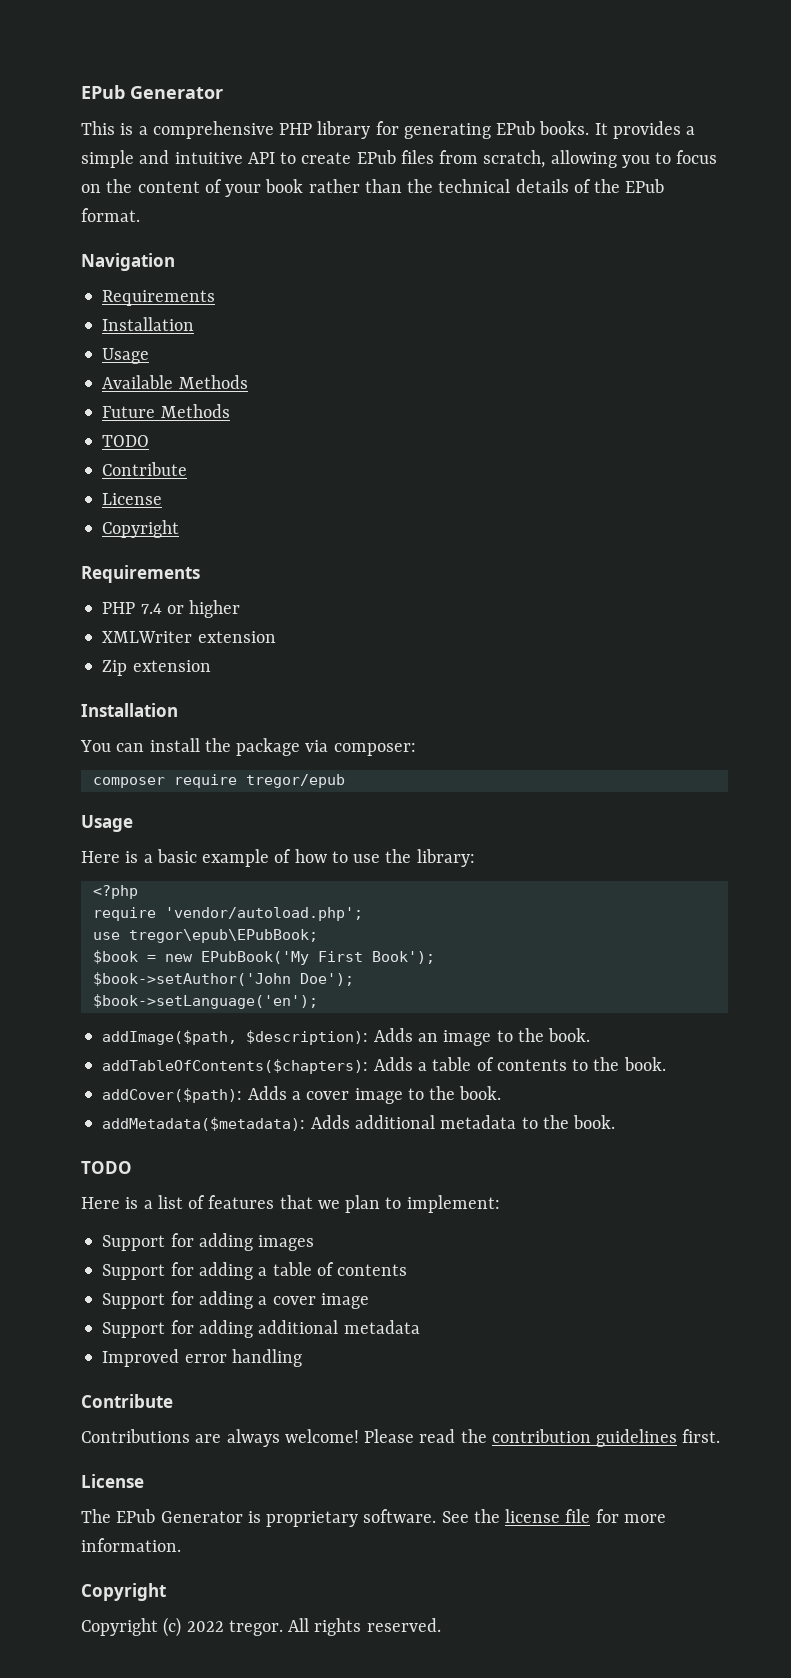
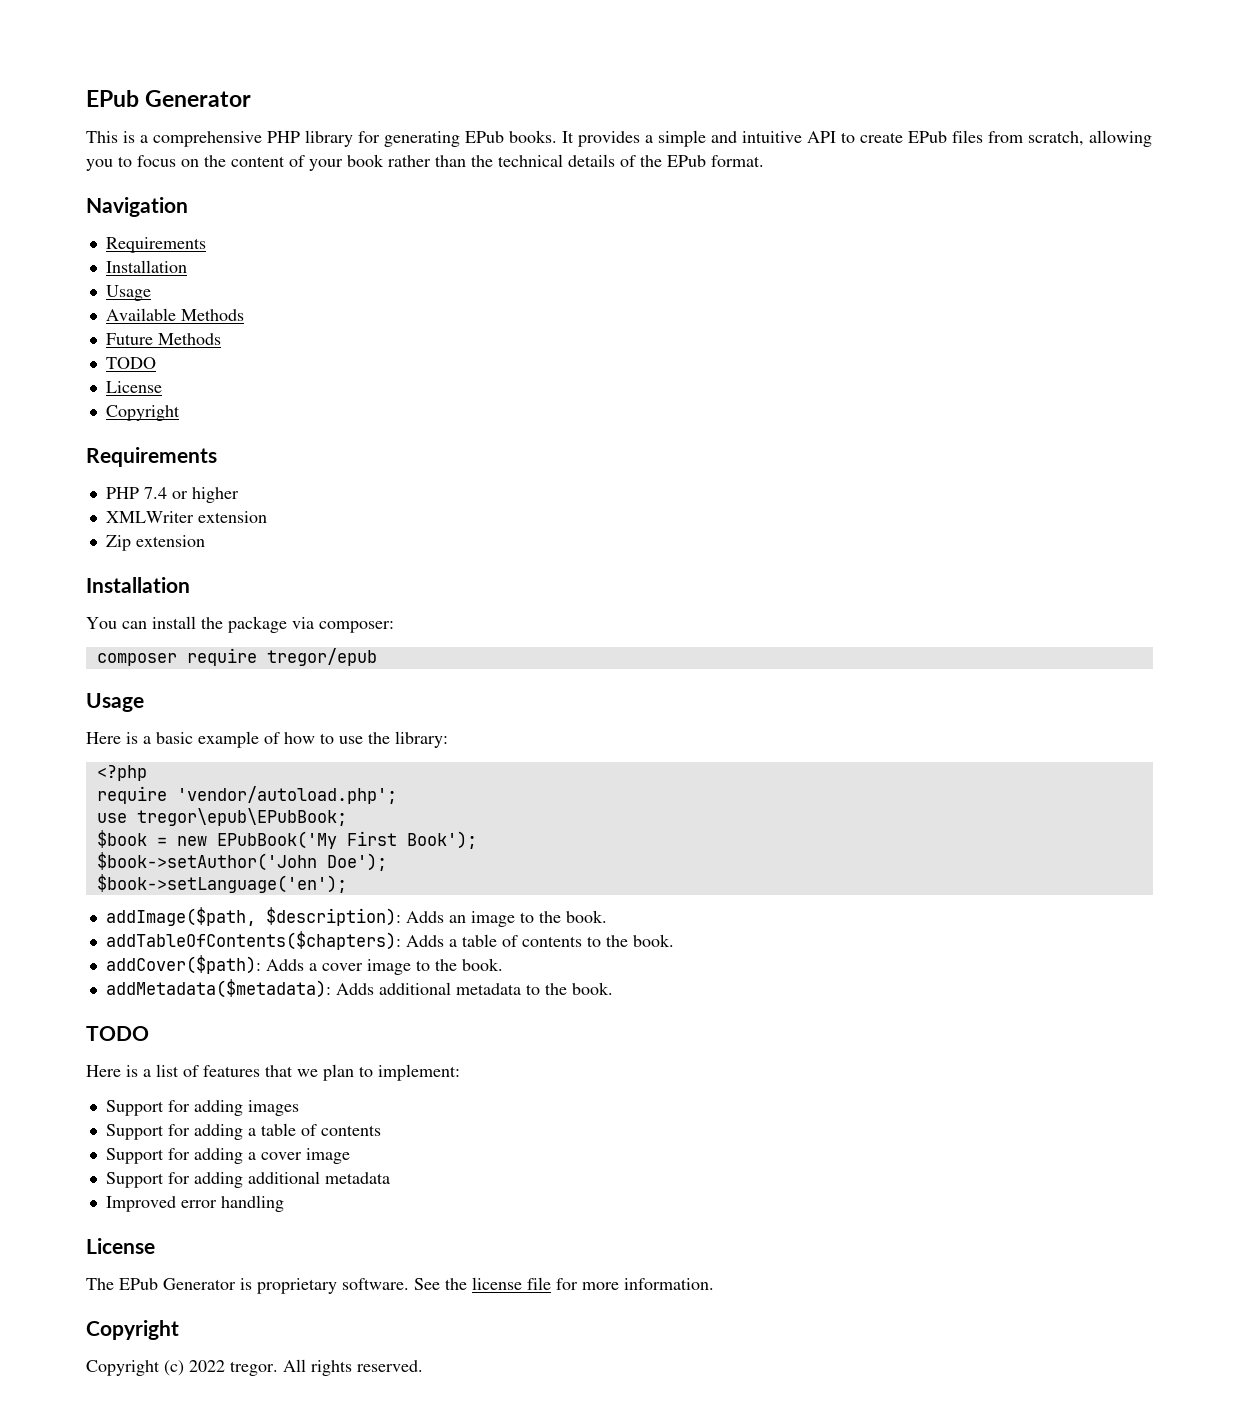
  Future Methods
  TODO
- Contribute
  Improved error handling
- Contribute
- Contributions are always welcome! Please read the contribution guidelines first.

